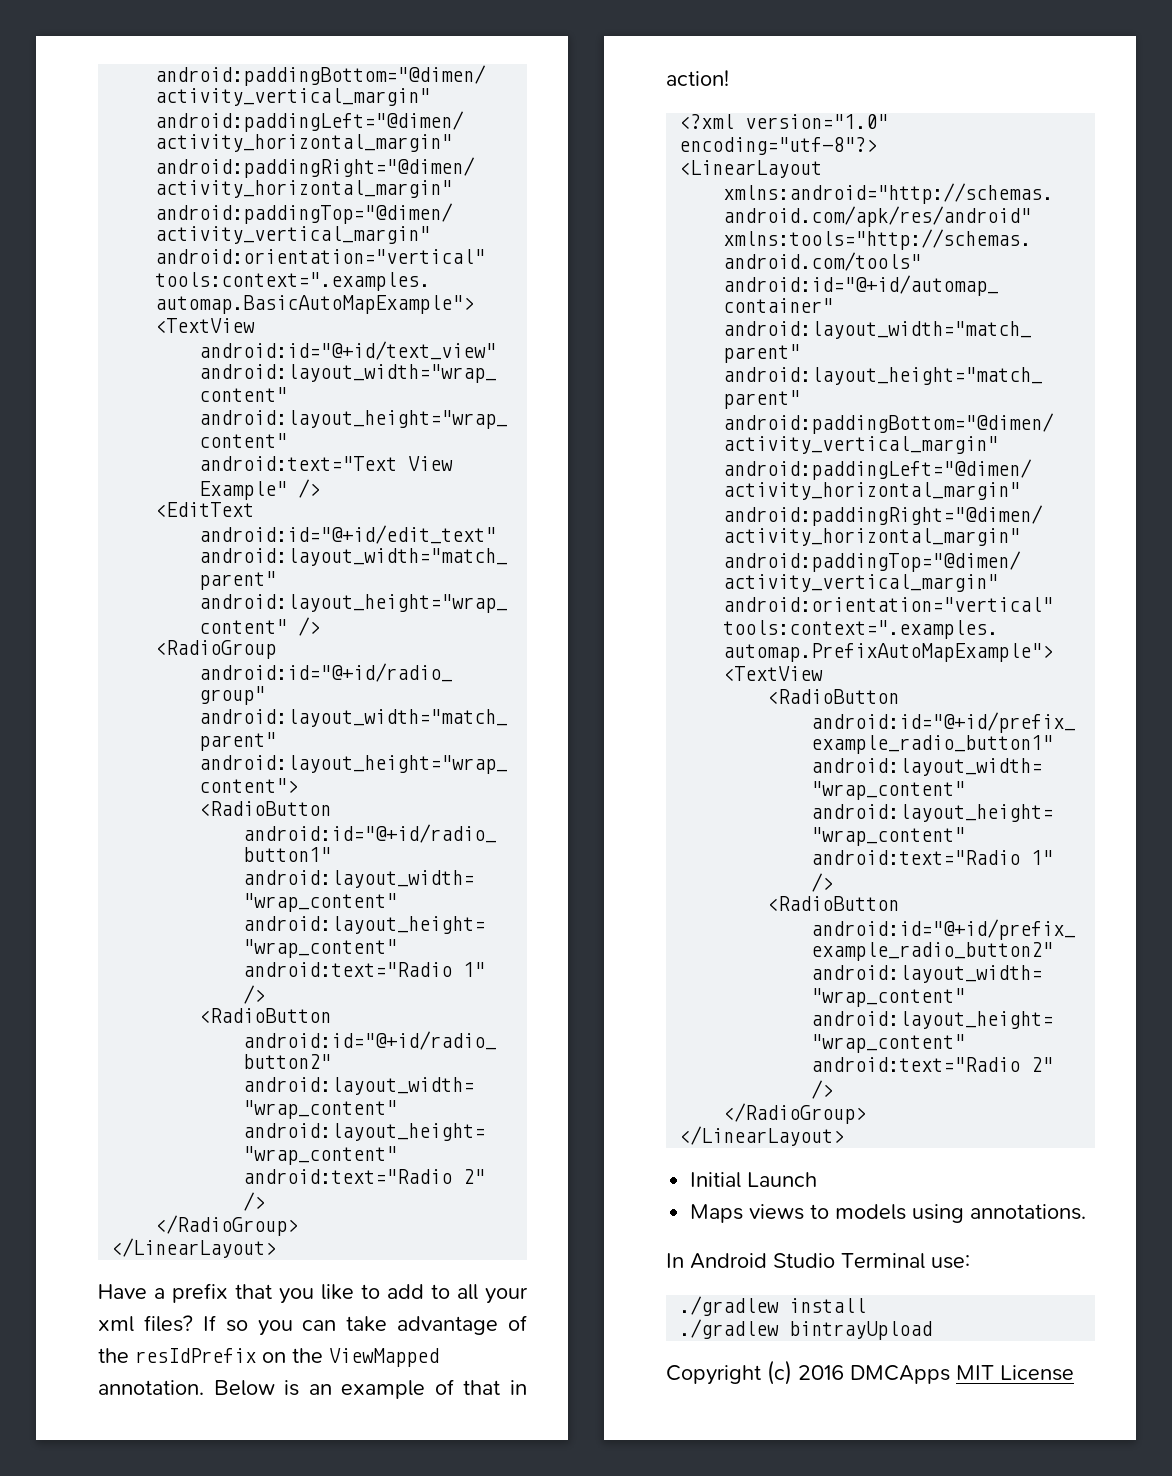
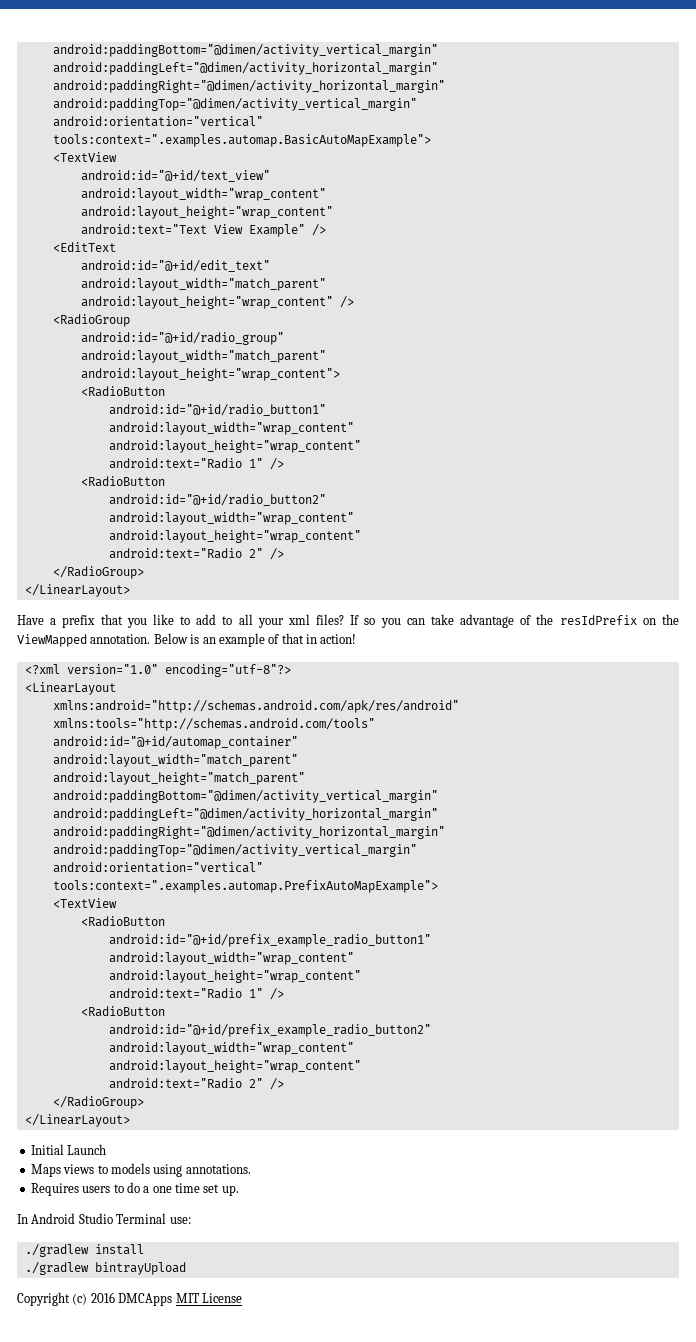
+ Requires users to do a one time set up.

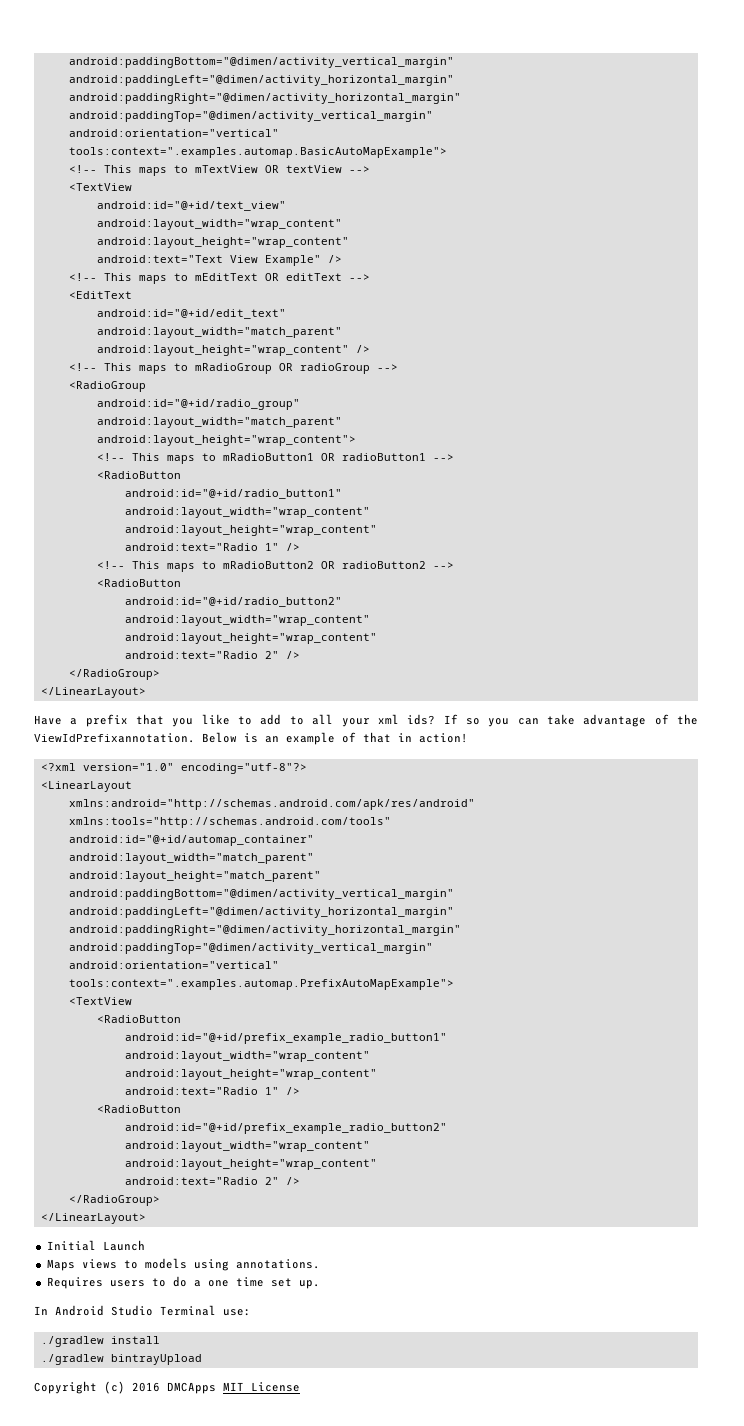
+ <!-- This maps to mTextView OR textView -->
+ <!-- This maps to mEditText OR editText -->
+ <!-- This maps to mRadioGroup OR radioGroup -->
  <RadioGroup
  android:id="@+id/radio_group"
  android:layout_width="match_parent"
  android:layout_height="wrap_content">
+ <!-- This maps to mRadioButton1 OR radioButton1 -->
+ <!-- This maps to mRadioButton2 OR radioButton2 -->
- Have a prefix that you like to add to all your xml files?
+ Have a prefix that you like to add to all your xml ids?
- If so you can take advantage of the resIdPrefix on the ViewMapped annotation.
+ If so you can take advantage of the ViewIdPrefixannotation.

